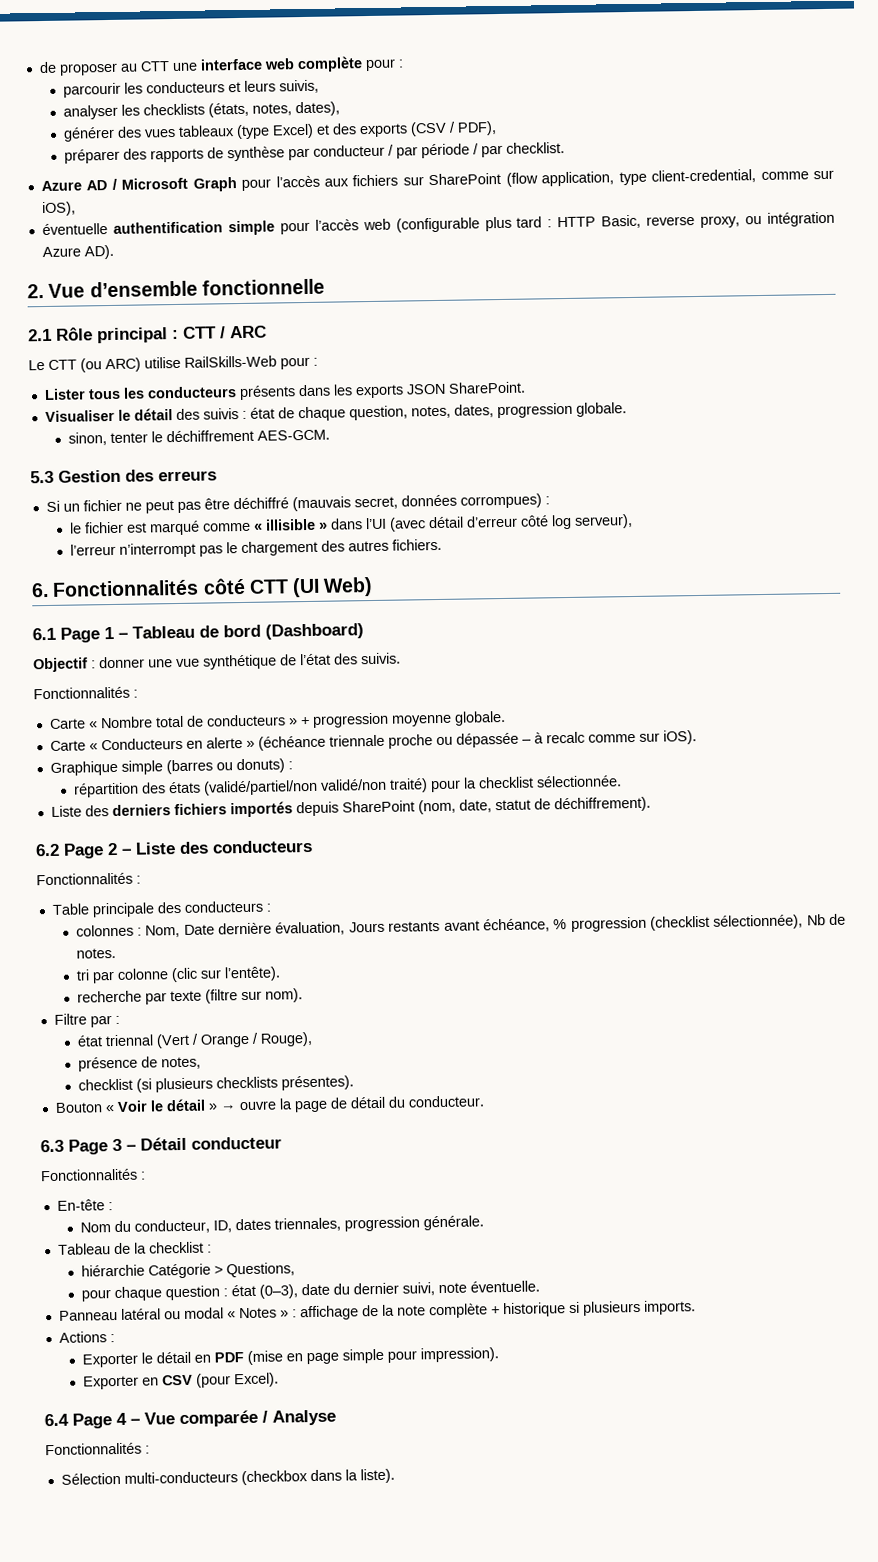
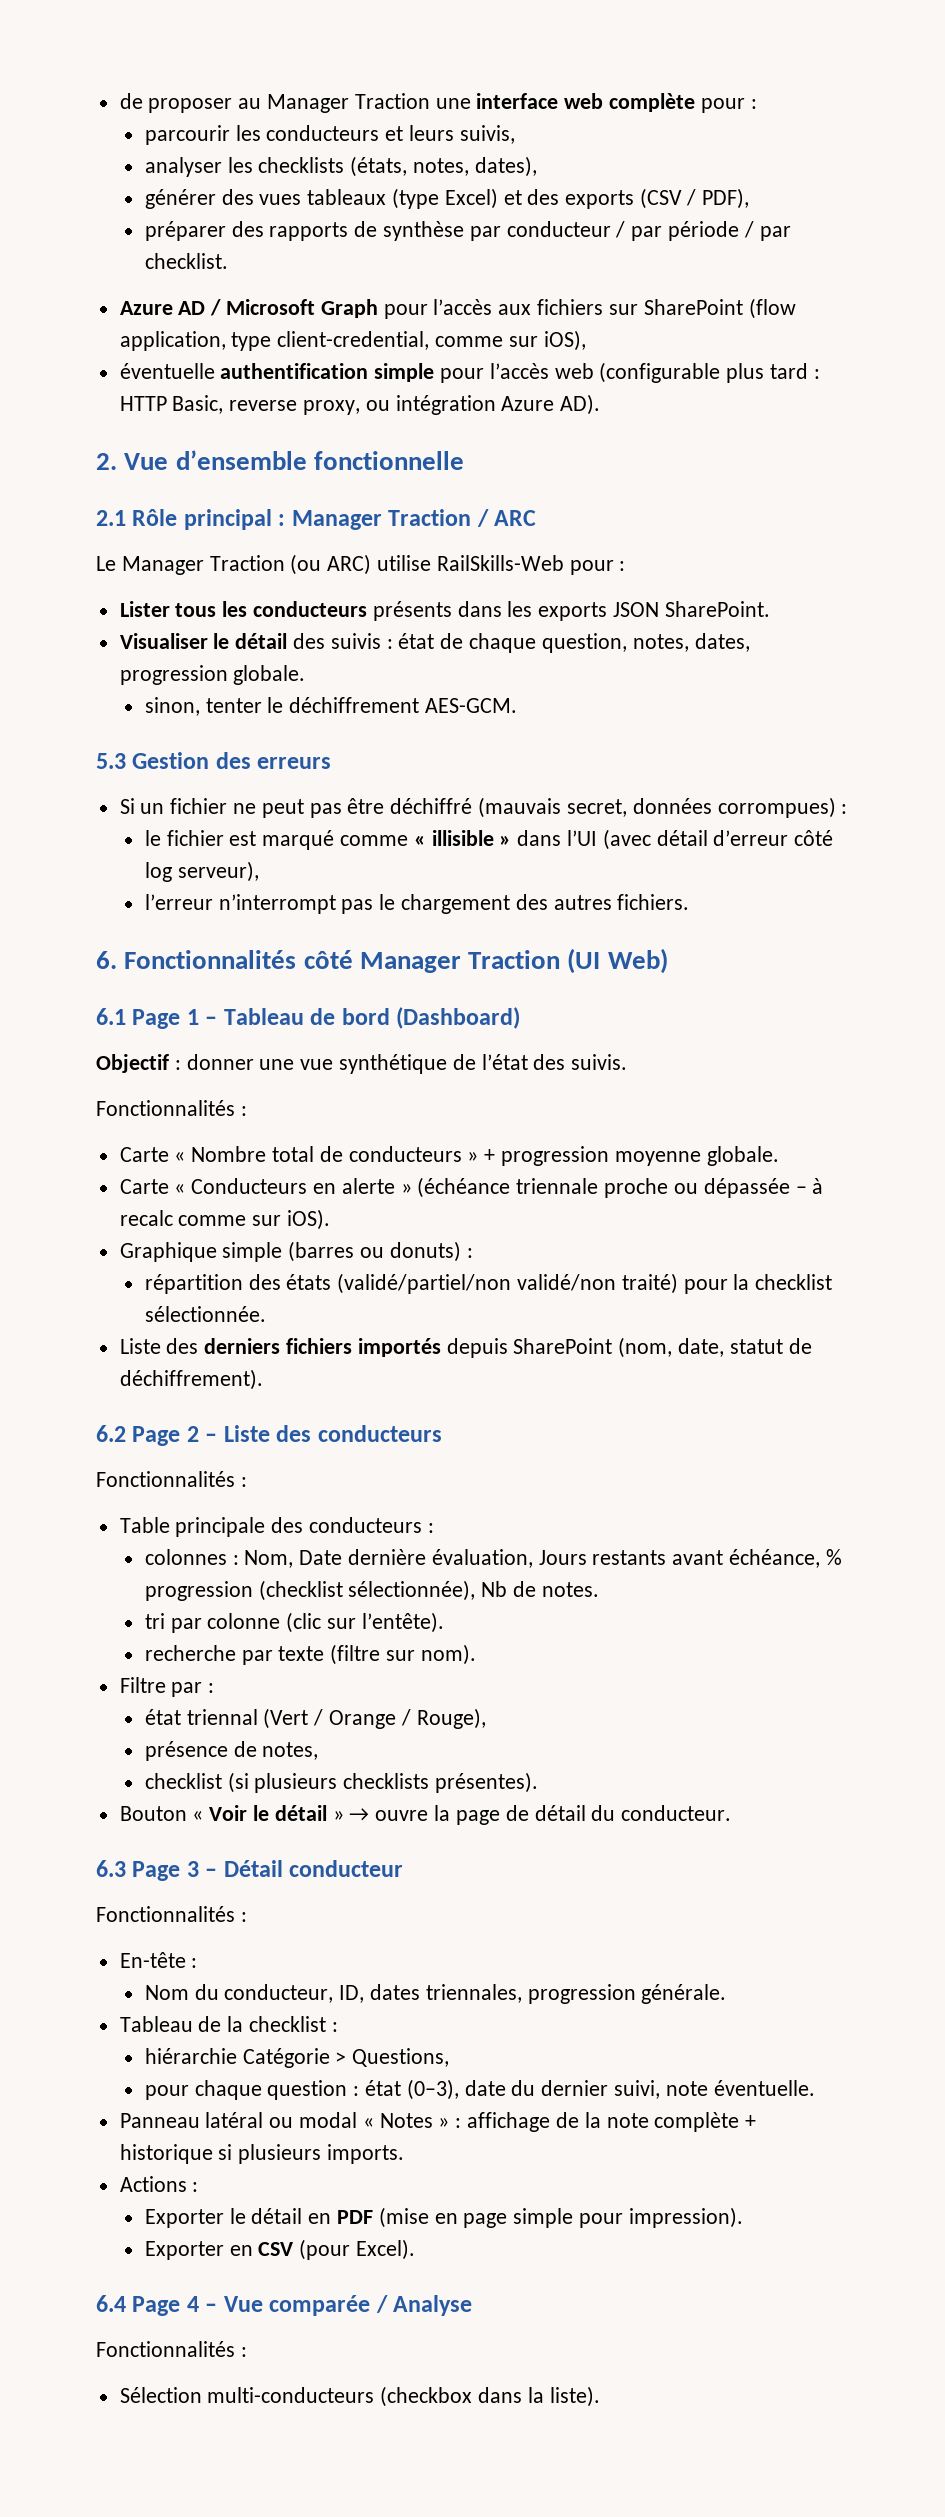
- de proposer au CTT une interface web complète pour :
+ de proposer au Manager Traction une interface web complète pour :
- 2.1 Rôle principal : CTT / ARC
+ 2.1 Rôle principal : Manager Traction / ARC
- Le CTT (ou ARC) utilise RailSkills-Web pour :
+ Le Manager Traction (ou ARC) utilise RailSkills-Web pour :
- 6. Fonctionnalités côté CTT (UI Web)
+ 6. Fonctionnalités côté Manager Traction (UI Web)

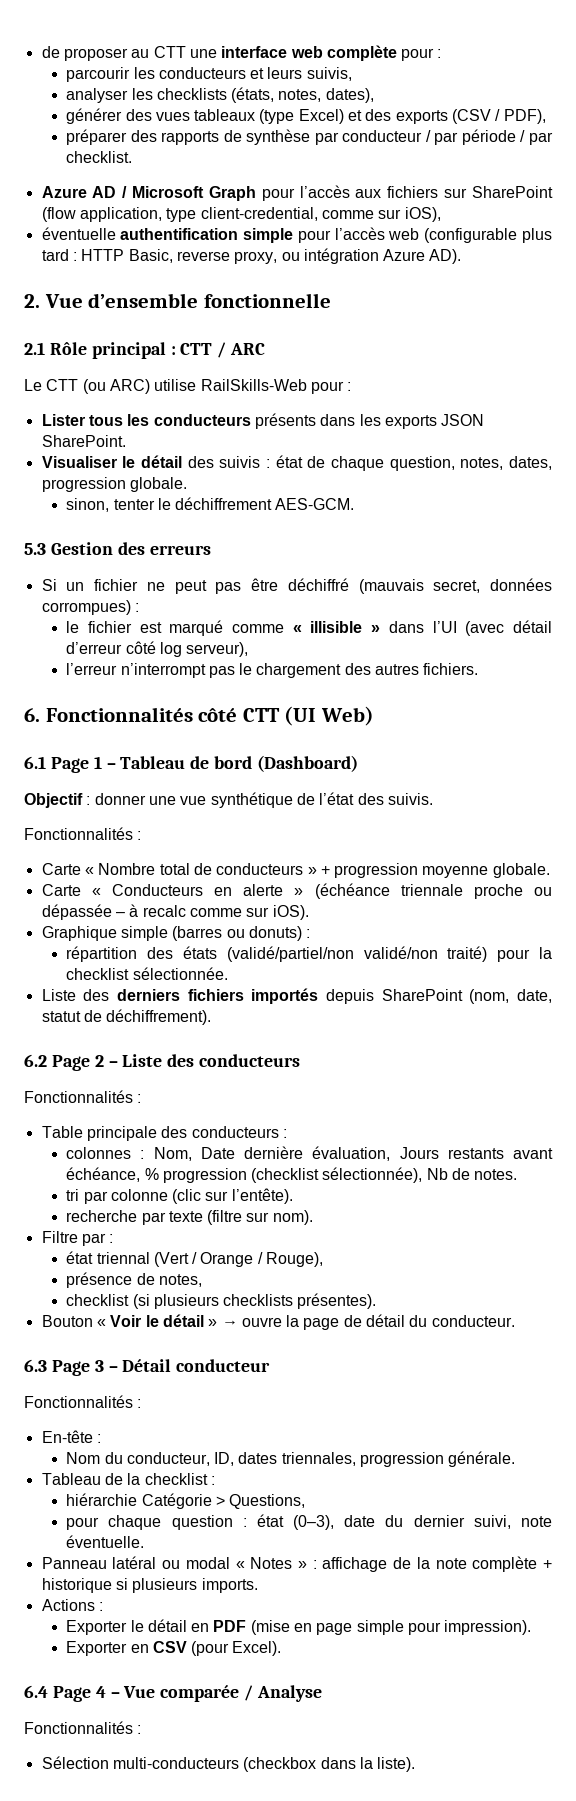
- de proposer au Manager Traction une interface web complète pour :
+ de proposer au CTT une interface web complète pour :
- 2.1 Rôle principal : Manager Traction / ARC
+ 2.1 Rôle principal : CTT / ARC
- Le Manager Traction (ou ARC) utilise RailSkills-Web pour :
+ Le CTT (ou ARC) utilise RailSkills-Web pour :
- 6. Fonctionnalités côté Manager Traction (UI Web)
+ 6. Fonctionnalités côté CTT (UI Web)

